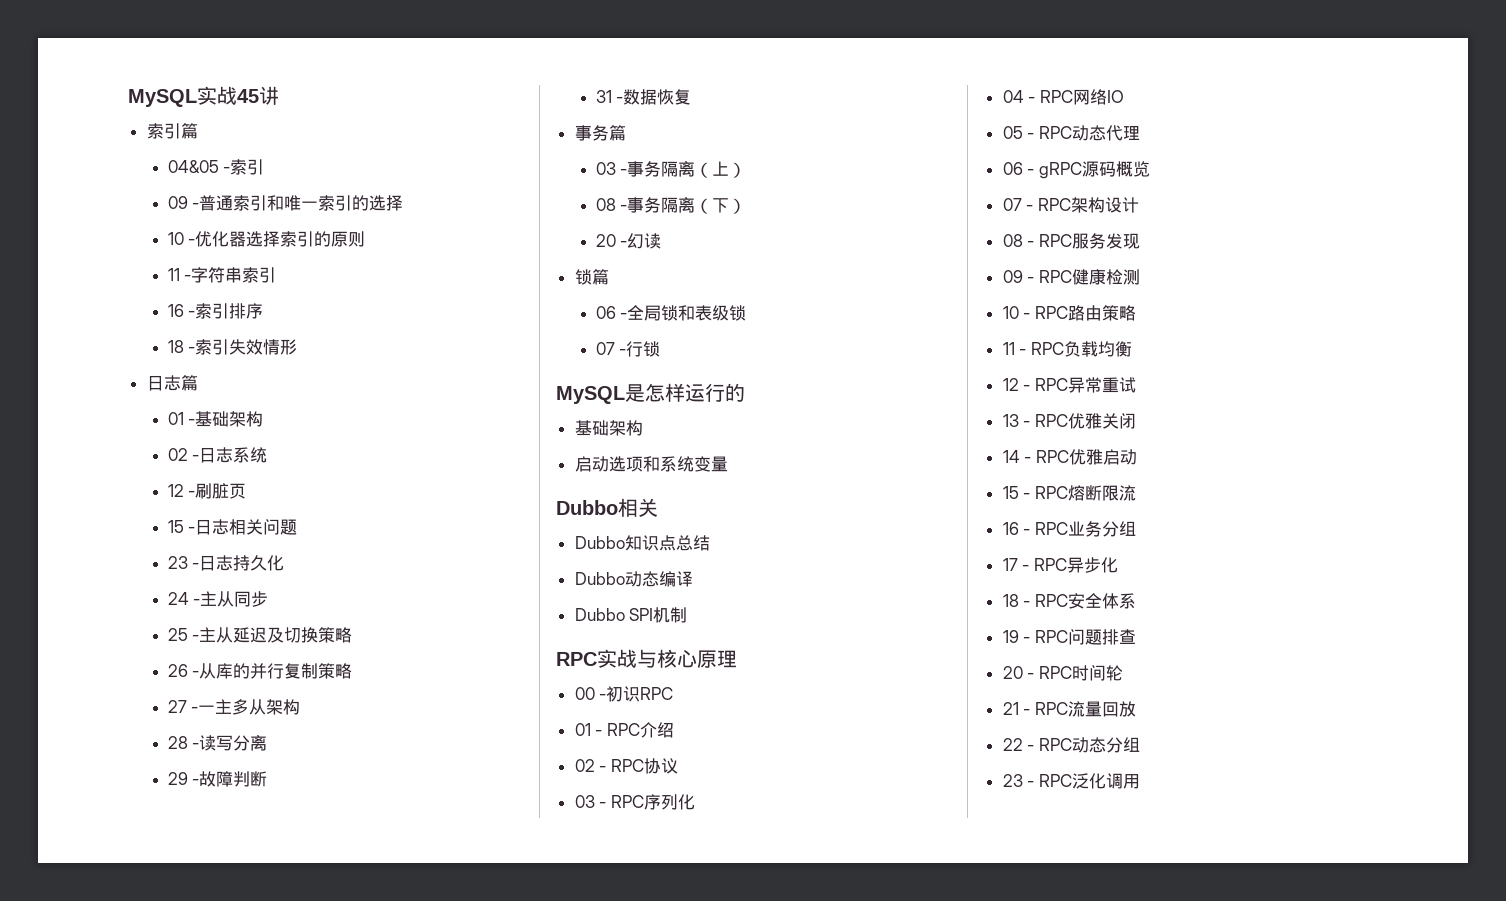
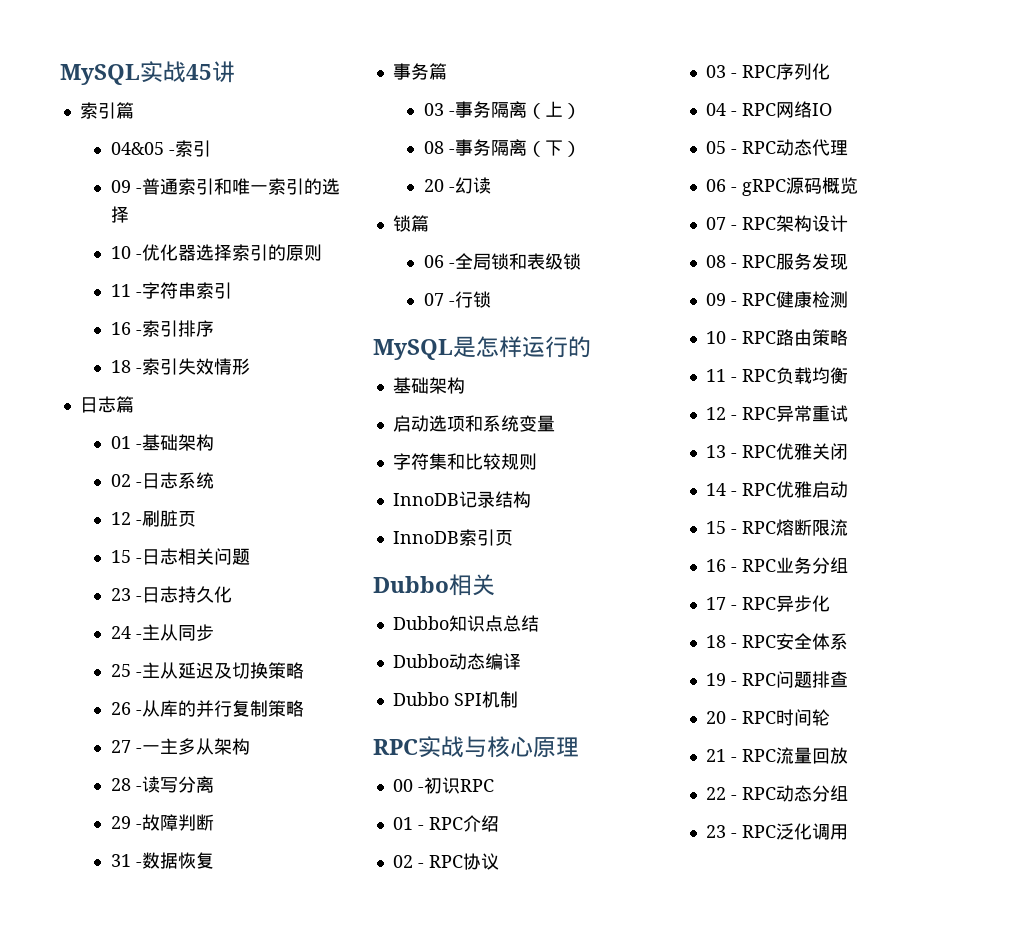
+ 字符集和比较规则
+ InnoDB记录结构
+ InnoDB索引页

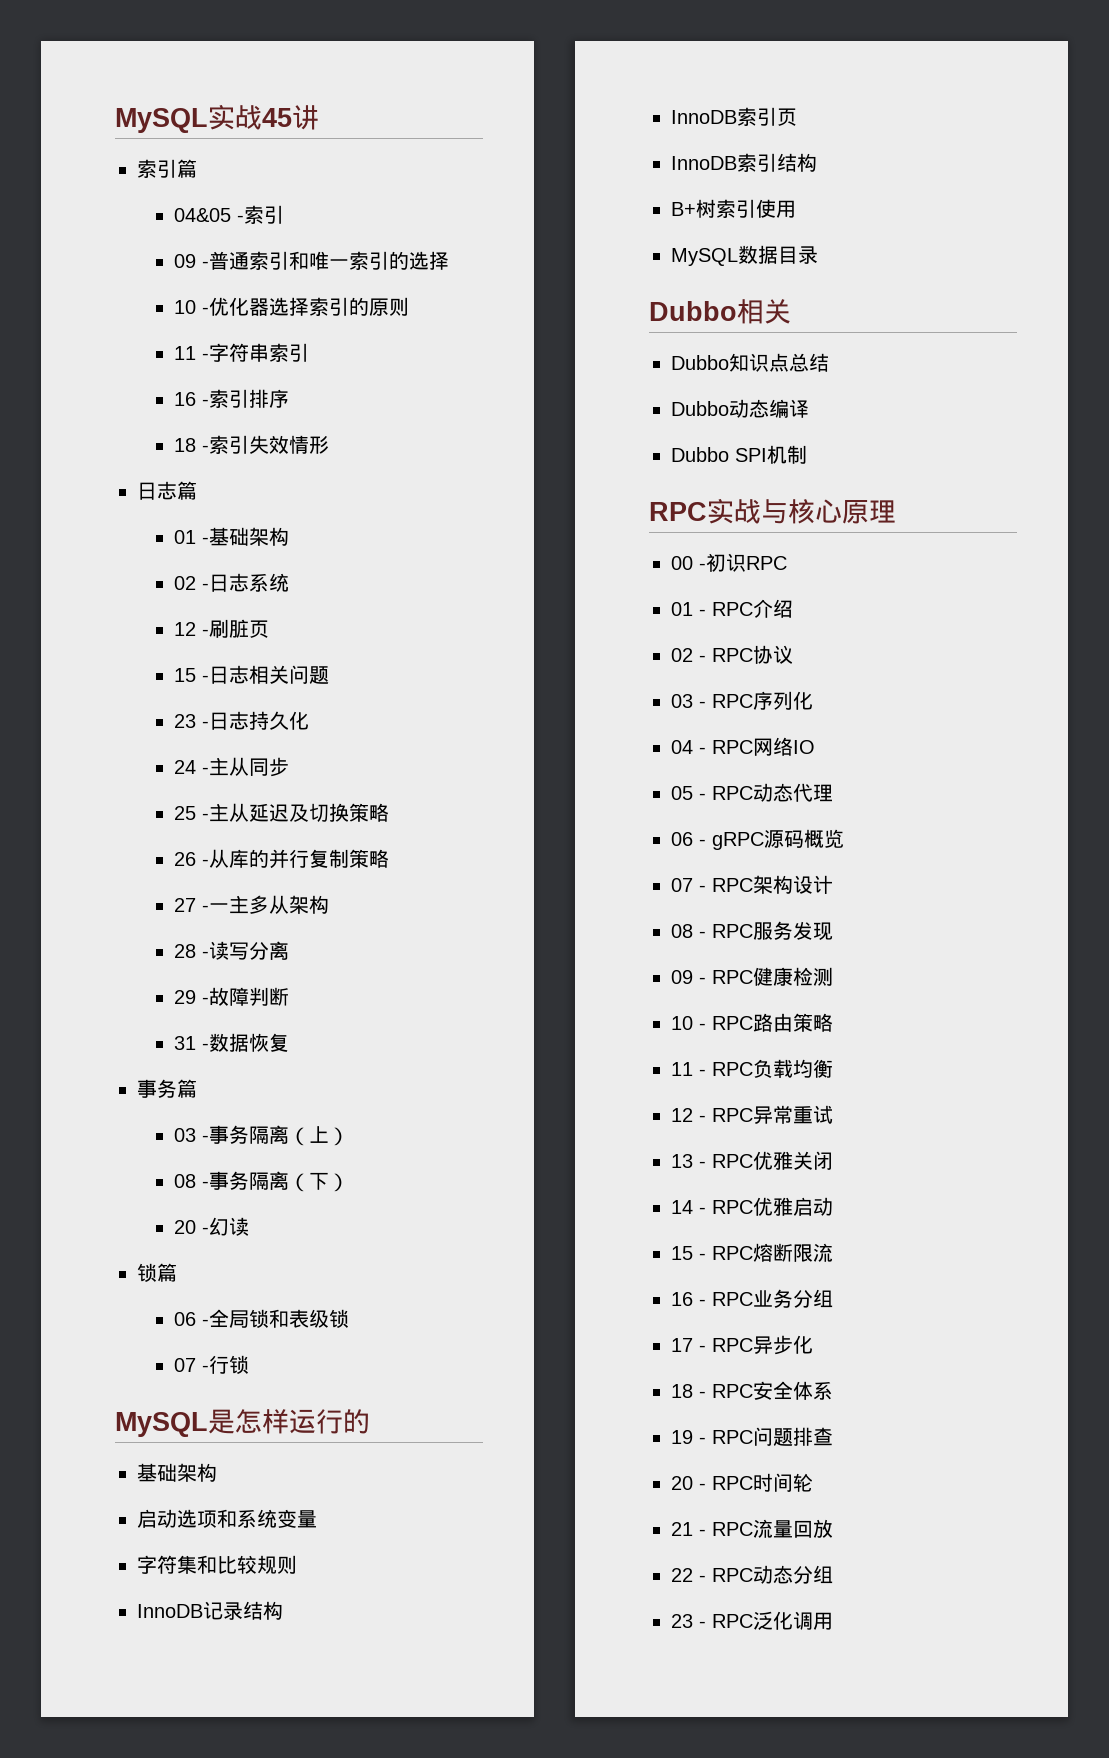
+ InnoDB索引结构
+ B+树索引使用
+ MySQL数据目录

